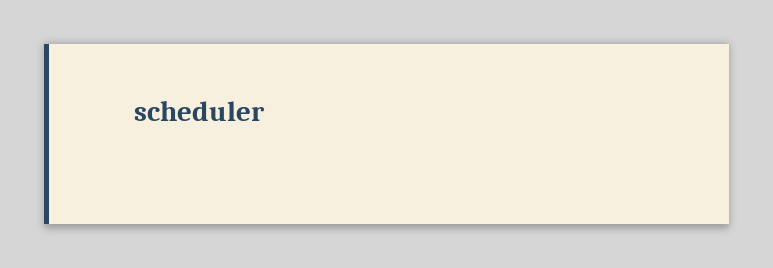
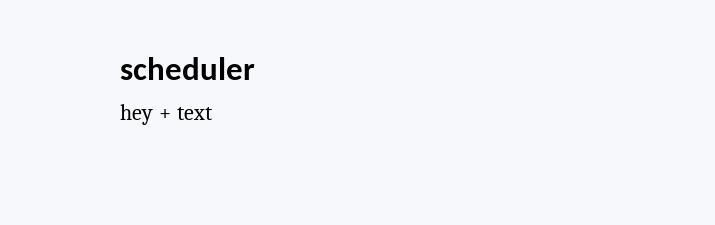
+ hey + text

